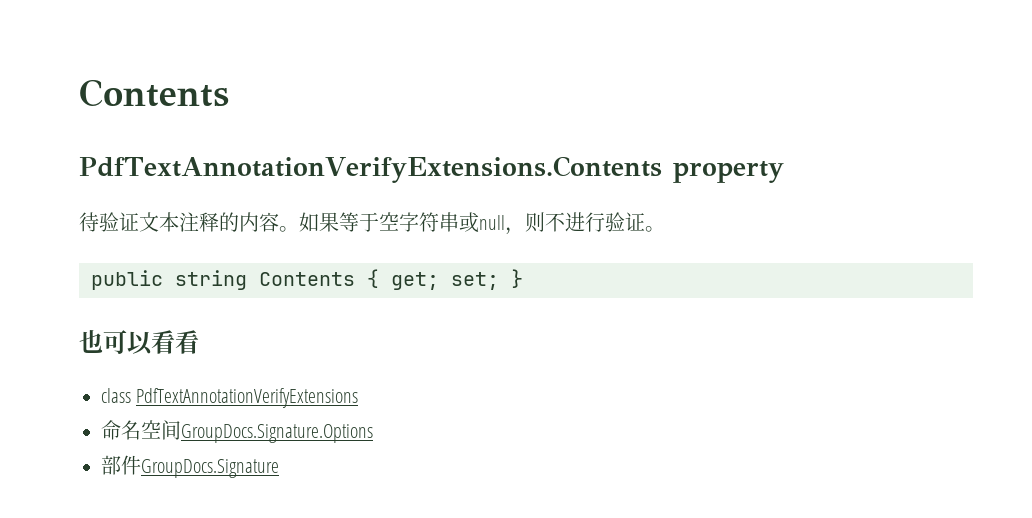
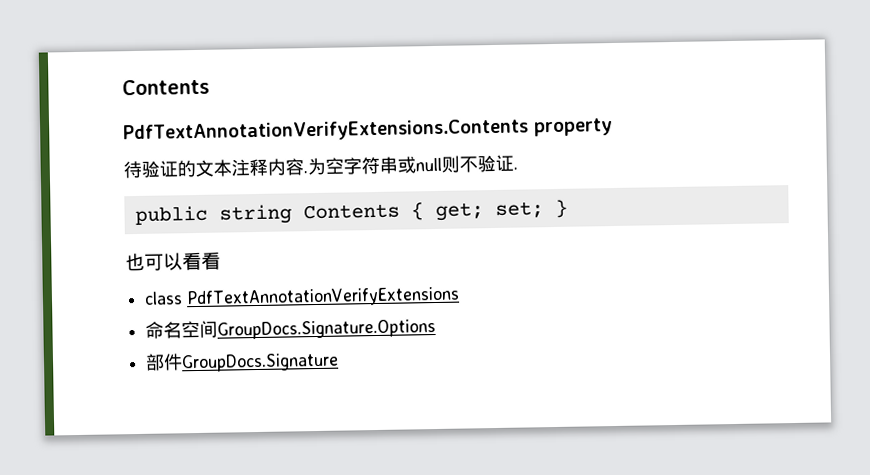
- 待验证文本注释的内容。如果等于空字符串或null，则不进行验证。
+ 待验证的文本注释内容.为空字符串或null则不验证.

